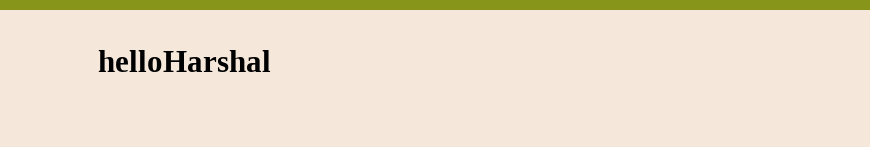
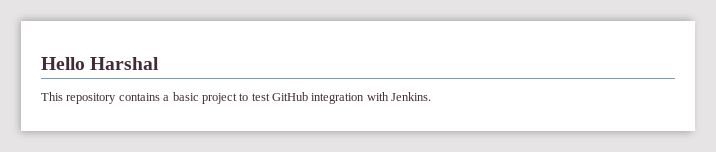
- helloHarshal
+ Hello Harshal
+ This repository contains a basic project to test GitHub integration with Jenkins.

